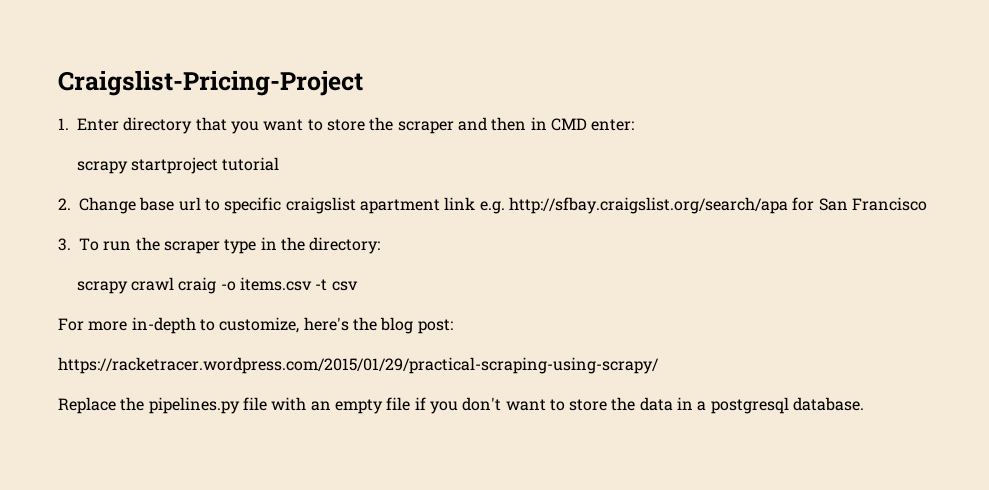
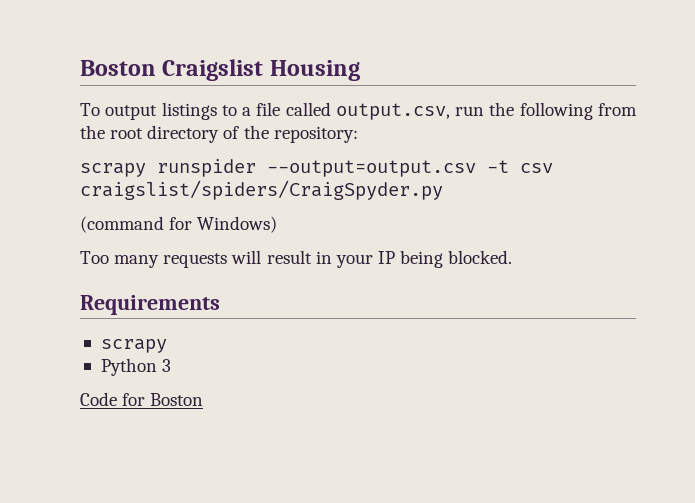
- Craigslist-Pricing-Project
- 1. Enter directory that you want to store the scraper and then in CMD enter:
- scrapy startproject tutorial
- 2. Change base url to specific craigslist apartment link e.g. http://sfbay.craigslist.org/search/apa for San Francisco
- 3. To run the scraper type in the directory:
- scrapy crawl craig -o items.csv -t csv
- For more in-depth to customize, here's the blog post:
- https://racketracer.wordpress.com/2015/01/29/practical-scraping-using-scrapy/
- Replace the pipelines.py file with an empty file if you don't want to store the data in a postgresql database.
+ Boston Craigslist Housing
+ To output listings to a file called output.csv, run the following from the root directory of the repository:
+ scrapy runspider --output=output.csv -t csv craigslist/spiders/CraigSpyder.py
+ (command for Windows)
+ Too many requests will result in your IP being blocked.
+ Requirements
+ scrapy
+ Python 3
+ Code for Boston

